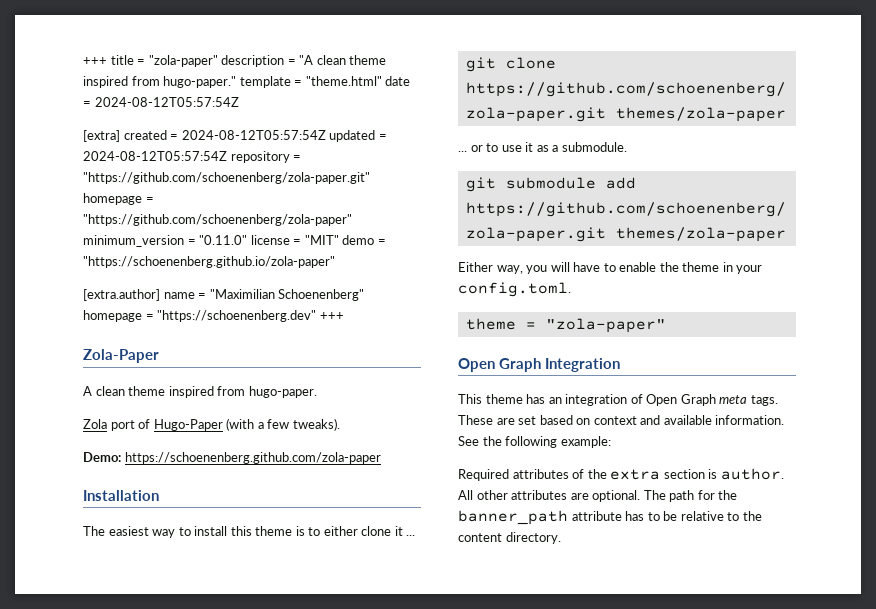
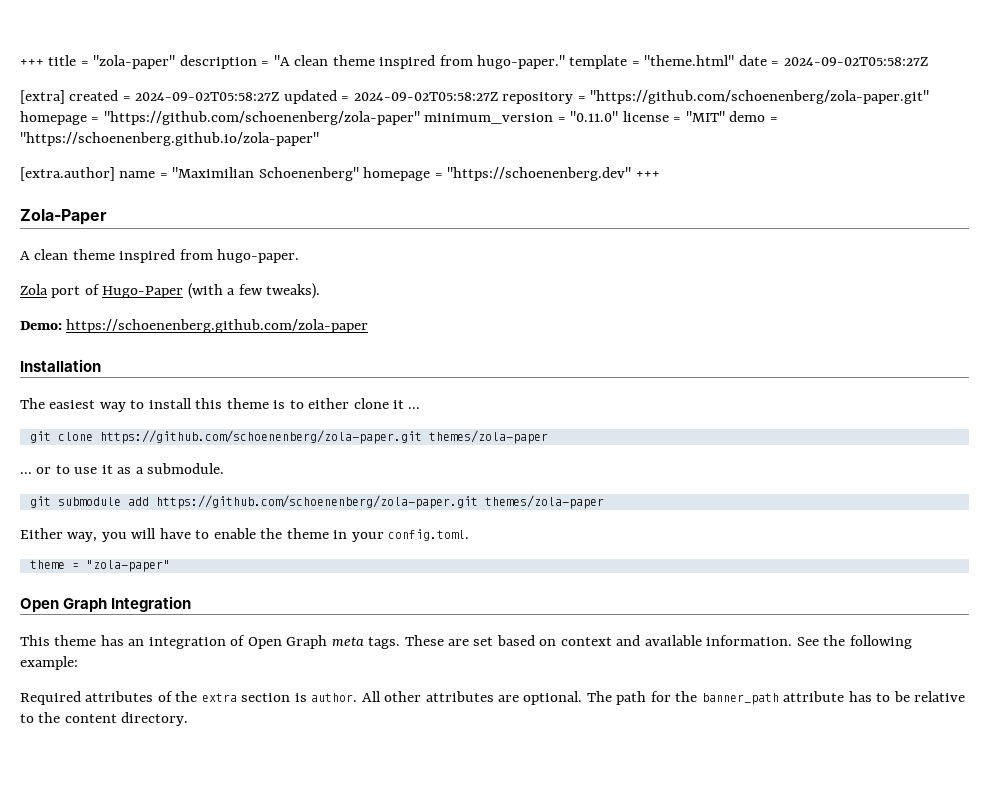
- +++ title = "zola-paper" description = "A clean theme inspired from hugo-paper." template = "theme.html" date = 2024-08-12T05:57:54Z
+ +++ title = "zola-paper" description = "A clean theme inspired from hugo-paper." template = "theme.html" date = 2024-09-02T05:58:27Z
- [extra] created = 2024-08-12T05:57:54Z updated = 2024-08-12T05:57:54Z repository = "https://github.com/schoenenberg/zola-paper.git" homepage = "https://github.com/schoenenberg/zola-paper" minimum_version = "0.11.0" license = "MIT" demo = "https://schoenenberg.github.io/zola-paper"
+ [extra] created = 2024-09-02T05:58:27Z updated = 2024-09-02T05:58:27Z repository = "https://github.com/schoenenberg/zola-paper.git" homepage = "https://github.com/schoenenberg/zola-paper" minimum_version = "0.11.0" license = "MIT" demo = "https://schoenenberg.github.io/zola-paper"

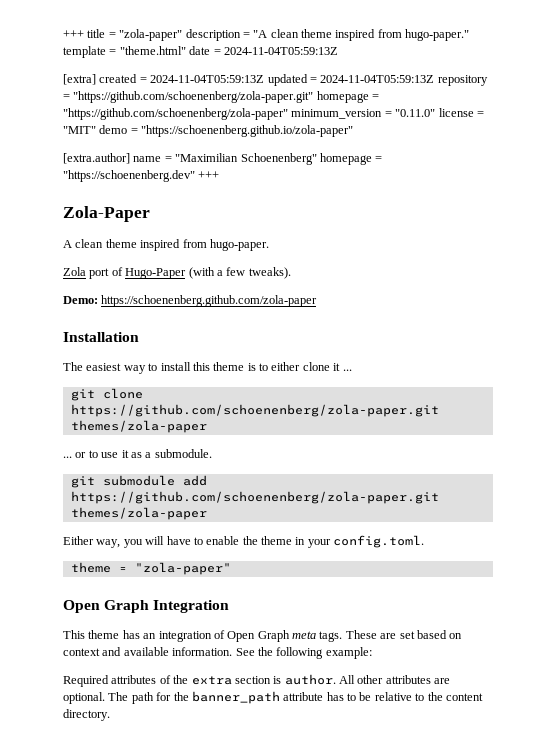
- +++ title = "zola-paper" description = "A clean theme inspired from hugo-paper." template = "theme.html" date = 2024-09-02T05:58:27Z
+ +++ title = "zola-paper" description = "A clean theme inspired from hugo-paper." template = "theme.html" date = 2024-11-04T05:59:13Z
- [extra] created = 2024-09-02T05:58:27Z updated = 2024-09-02T05:58:27Z repository = "https://github.com/schoenenberg/zola-paper.git" homepage = "https://github.com/schoenenberg/zola-paper" minimum_version = "0.11.0" license = "MIT" demo = "https://schoenenberg.github.io/zola-paper"
+ [extra] created = 2024-11-04T05:59:13Z updated = 2024-11-04T05:59:13Z repository = "https://github.com/schoenenberg/zola-paper.git" homepage = "https://github.com/schoenenberg/zola-paper" minimum_version = "0.11.0" license = "MIT" demo = "https://schoenenberg.github.io/zola-paper"

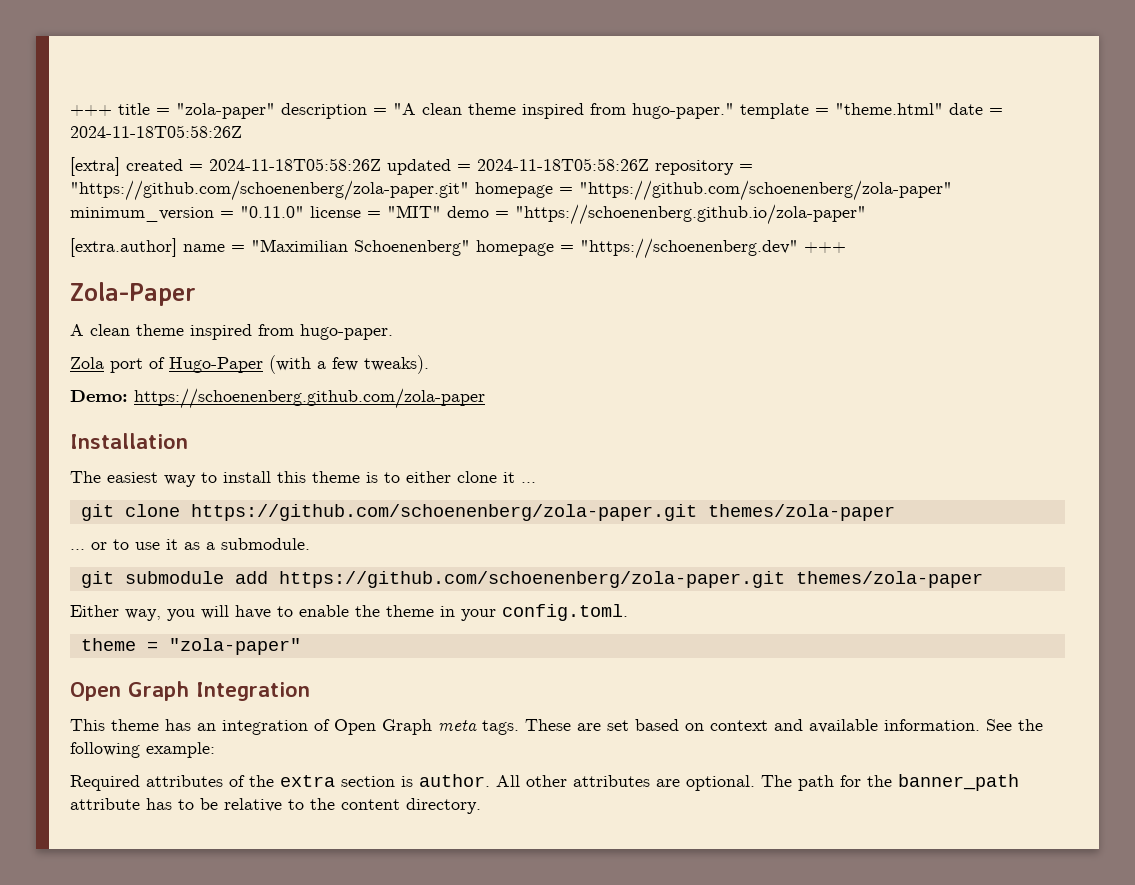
- +++ title = "zola-paper" description = "A clean theme inspired from hugo-paper." template = "theme.html" date = 2024-11-04T05:59:13Z
+ +++ title = "zola-paper" description = "A clean theme inspired from hugo-paper." template = "theme.html" date = 2024-11-18T05:58:26Z
- [extra] created = 2024-11-04T05:59:13Z updated = 2024-11-04T05:59:13Z repository = "https://github.com/schoenenberg/zola-paper.git" homepage = "https://github.com/schoenenberg/zola-paper" minimum_version = "0.11.0" license = "MIT" demo = "https://schoenenberg.github.io/zola-paper"
+ [extra] created = 2024-11-18T05:58:26Z updated = 2024-11-18T05:58:26Z repository = "https://github.com/schoenenberg/zola-paper.git" homepage = "https://github.com/schoenenberg/zola-paper" minimum_version = "0.11.0" license = "MIT" demo = "https://schoenenberg.github.io/zola-paper"

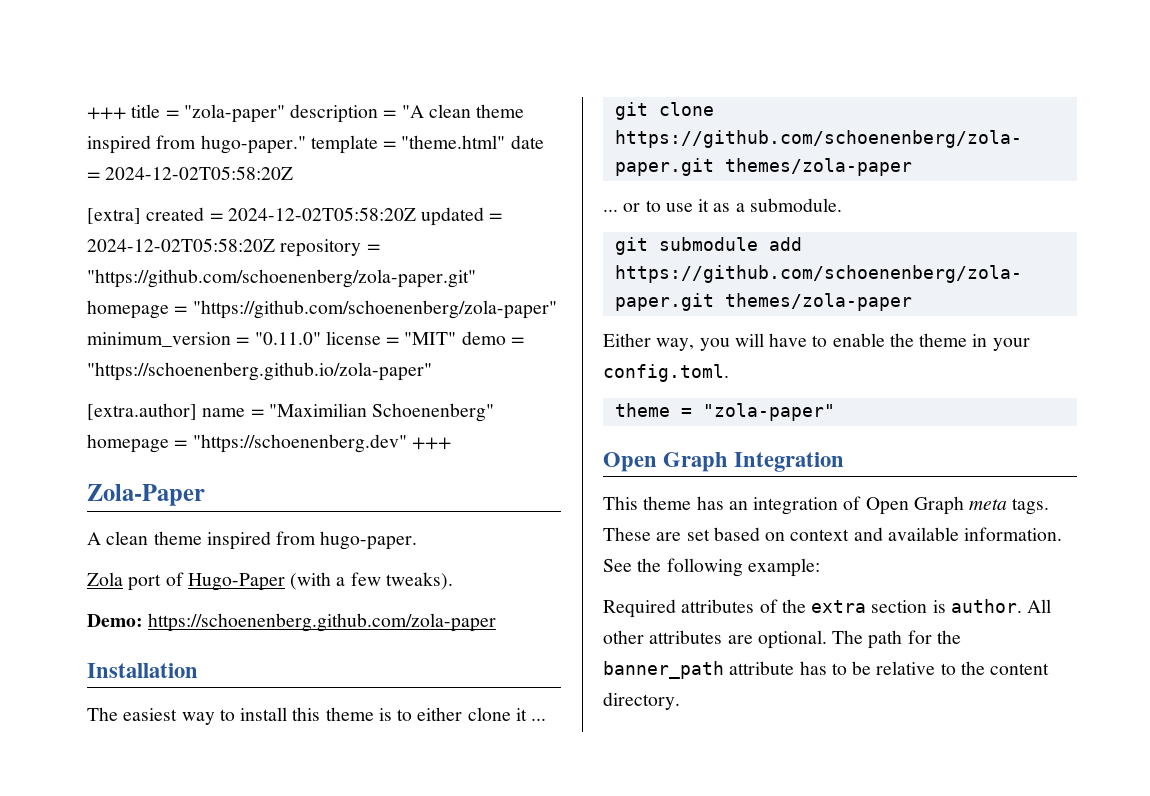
- +++ title = "zola-paper" description = "A clean theme inspired from hugo-paper." template = "theme.html" date = 2024-11-18T05:58:26Z
+ +++ title = "zola-paper" description = "A clean theme inspired from hugo-paper." template = "theme.html" date = 2024-12-02T05:58:20Z
- [extra] created = 2024-11-18T05:58:26Z updated = 2024-11-18T05:58:26Z repository = "https://github.com/schoenenberg/zola-paper.git" homepage = "https://github.com/schoenenberg/zola-paper" minimum_version = "0.11.0" license = "MIT" demo = "https://schoenenberg.github.io/zola-paper"
+ [extra] created = 2024-12-02T05:58:20Z updated = 2024-12-02T05:58:20Z repository = "https://github.com/schoenenberg/zola-paper.git" homepage = "https://github.com/schoenenberg/zola-paper" minimum_version = "0.11.0" license = "MIT" demo = "https://schoenenberg.github.io/zola-paper"

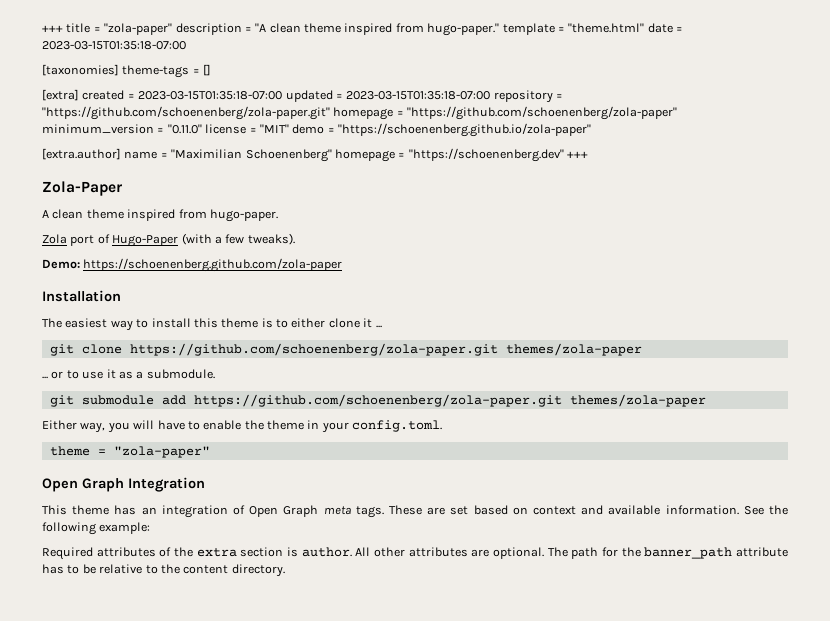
- +++ title = "zola-paper" description = "A clean theme inspired from hugo-paper." template = "theme.html" date = 2024-12-02T05:58:20Z
+ +++ title = "zola-paper" description = "A clean theme inspired from hugo-paper." template = "theme.html" date = 2023-03-15T01:35:18-07:00
+ [taxonomies] theme-tags = []
- [extra] created = 2024-12-02T05:58:20Z updated = 2024-12-02T05:58:20Z repository = "https://github.com/schoenenberg/zola-paper.git" homepage = "https://github.com/schoenenberg/zola-paper" minimum_version = "0.11.0" license = "MIT" demo = "https://schoenenberg.github.io/zola-paper"
+ [extra] created = 2023-03-15T01:35:18-07:00 updated = 2023-03-15T01:35:18-07:00 repository = "https://github.com/schoenenberg/zola-paper.git" homepage = "https://github.com/schoenenberg/zola-paper" minimum_version = "0.11.0" license = "MIT" demo = "https://schoenenberg.github.io/zola-paper"

